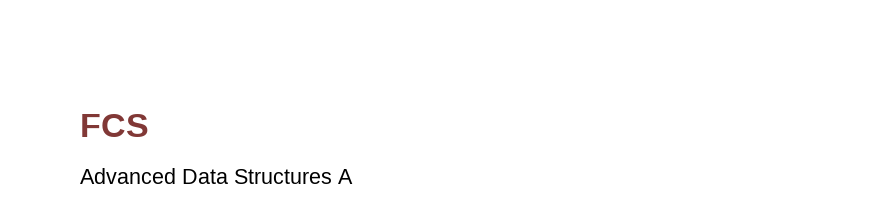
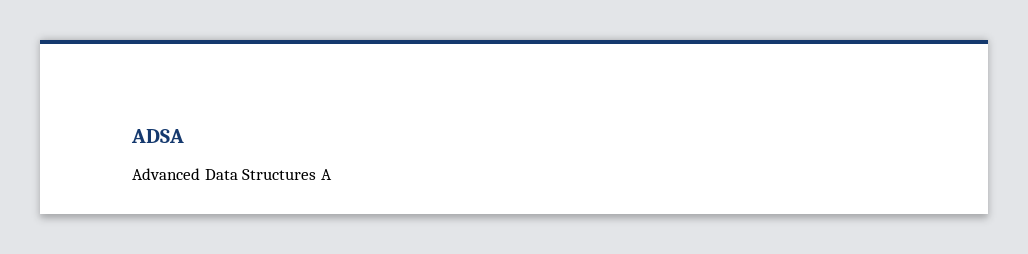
- FCS
+ ADSA

